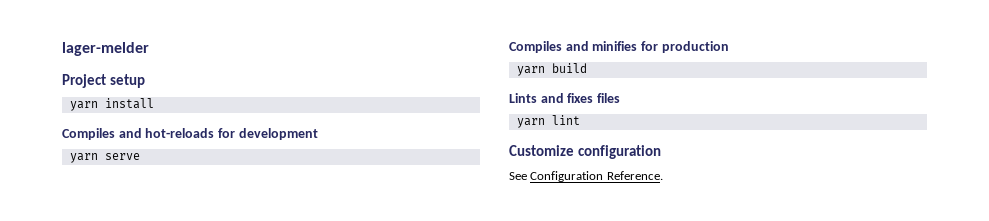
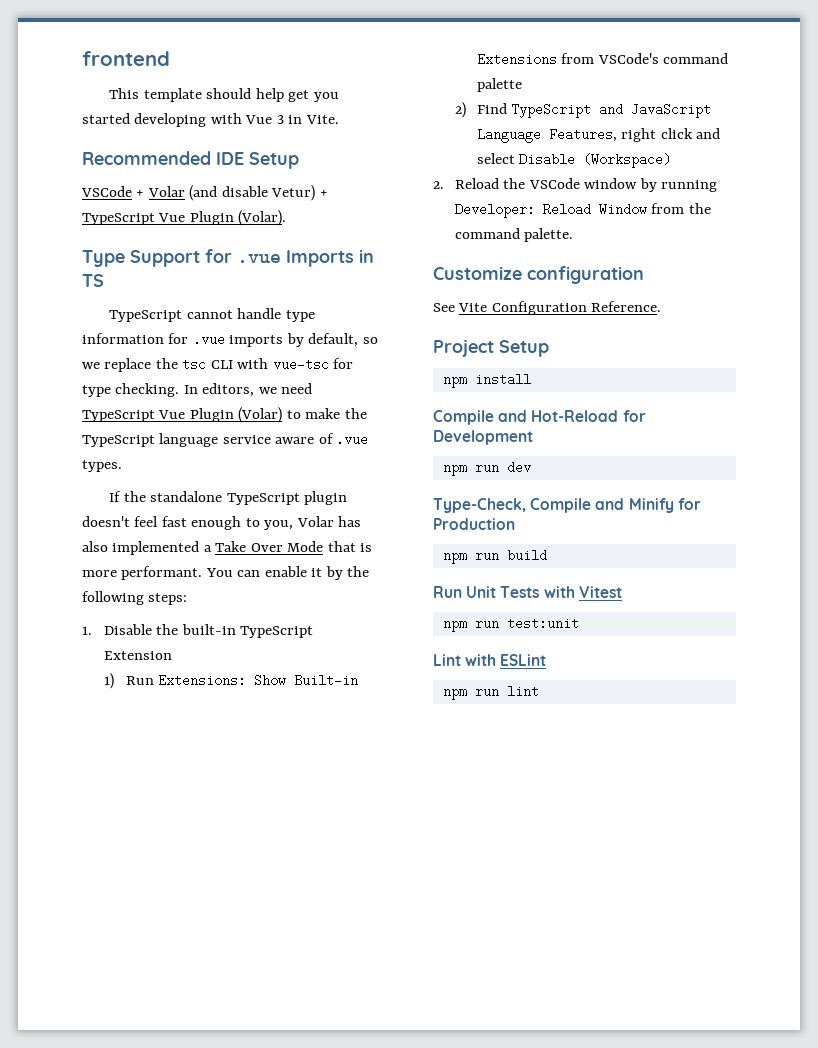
- lager-melder
- Project setup
- yarn install
- Compiles and hot-reloads for development
- yarn serve
- Compiles and minifies for production
- yarn build
- Lints and fixes files
- yarn lint
+ frontend
+ This template should help get you started developing with Vue 3 in Vite.
+ Recommended IDE Setup
+ VSCode + Volar (and disable Vetur) + TypeScript Vue Plugin (Volar).
+ Type Support for .vue Imports in TS
+ TypeScript cannot handle type information for .vue imports by default, so we replace the tsc CLI with vue-tsc for type checking. In editors, we need TypeScript Vue Plugin (Volar) to make the TypeScript language service aware of .vue types.
+ If the standalone TypeScript plugin doesn't feel fast enough to you, Volar has also implemented a Take Over Mode that is more performant. You can enable it by the following steps:
+ 1. Disable the built-in TypeScript Extension
+ 1) Run Extensions: Show Built-in Extensions from VSCode's command palette
+ 2) Find TypeScript and JavaScript Language Features, right click and select Disable (Workspace)
+ 2. Reload the VSCode window by running Developer: Reload Window from the command palette.
- See Configuration Reference.
+ See Vite Configuration Reference.
+ Project Setup
+ npm install
+ Compile and Hot-Reload for Development
+ npm run dev
+ Type-Check, Compile and Minify for Production
+ npm run build
+ Run Unit Tests with Vitest
+ npm run test:unit
+ Lint with ESLint
+ npm run lint

